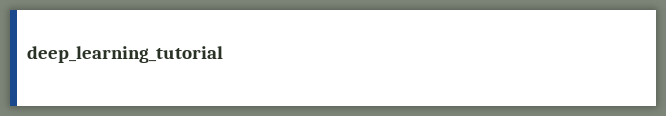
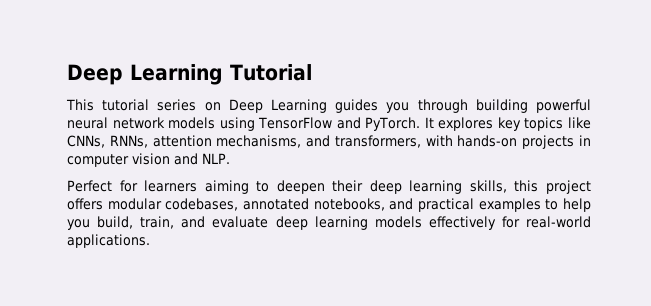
- deep_learning_tutorial
+ Deep Learning Tutorial
+ This tutorial series on Deep Learning guides you through building powerful neural network models using TensorFlow and PyTorch. It explores key topics like CNNs, RNNs, attention mechanisms, and transformers, with hands-on projects in computer vision and NLP.
+ Perfect for learners aiming to deepen their deep learning skills, this project offers modular codebases, annotated notebooks, and practical examples to help you build, train, and evaluate deep learning models effectively for real-world applications.

